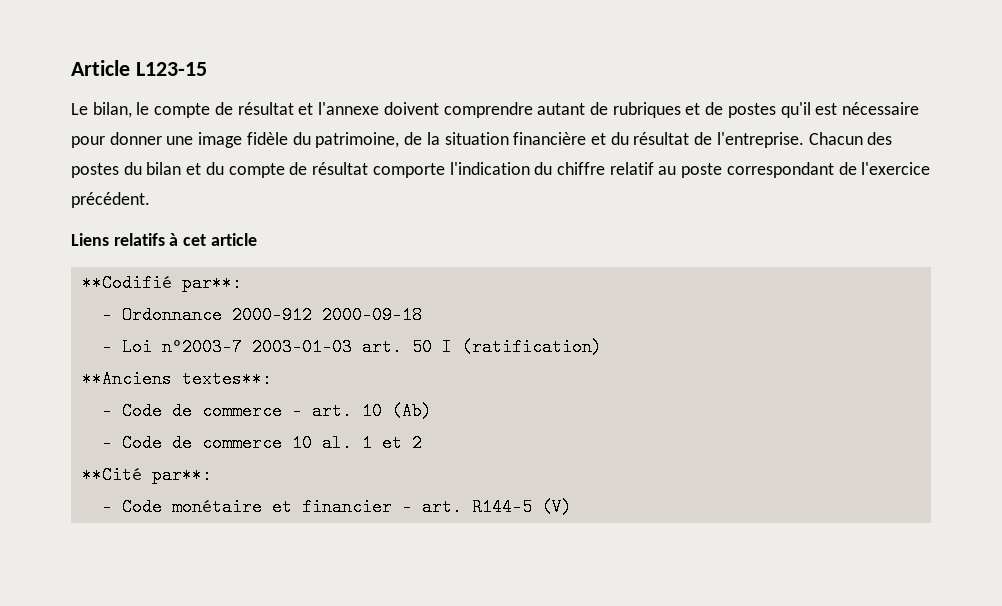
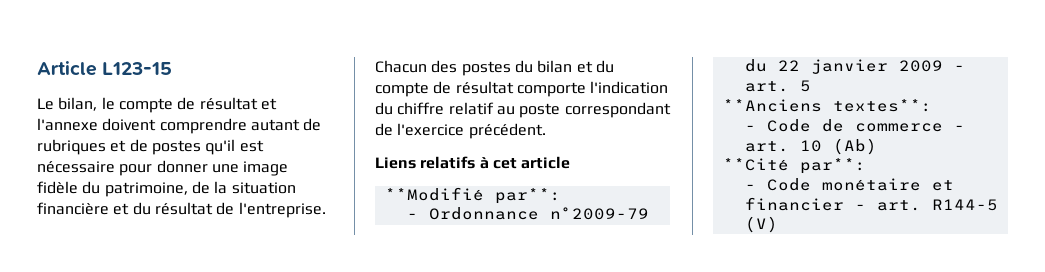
- **Codifié par**:
+ **Modifié par**:
- - Ordonnance 2000-912 2000-09-18
- - Loi n°2003-7 2003-01-03 art. 50 I (ratification)
+ - Ordonnance n°2009-79 du 22 janvier 2009 - art. 5
- - Code de commerce 10 al. 1 et 2

